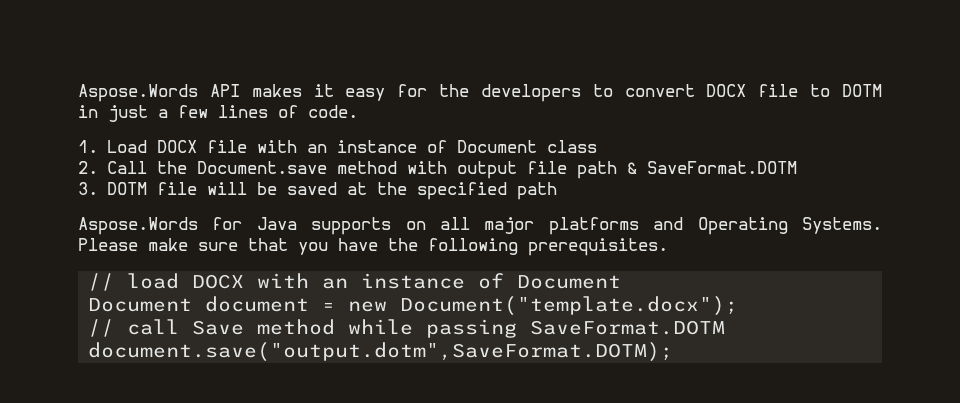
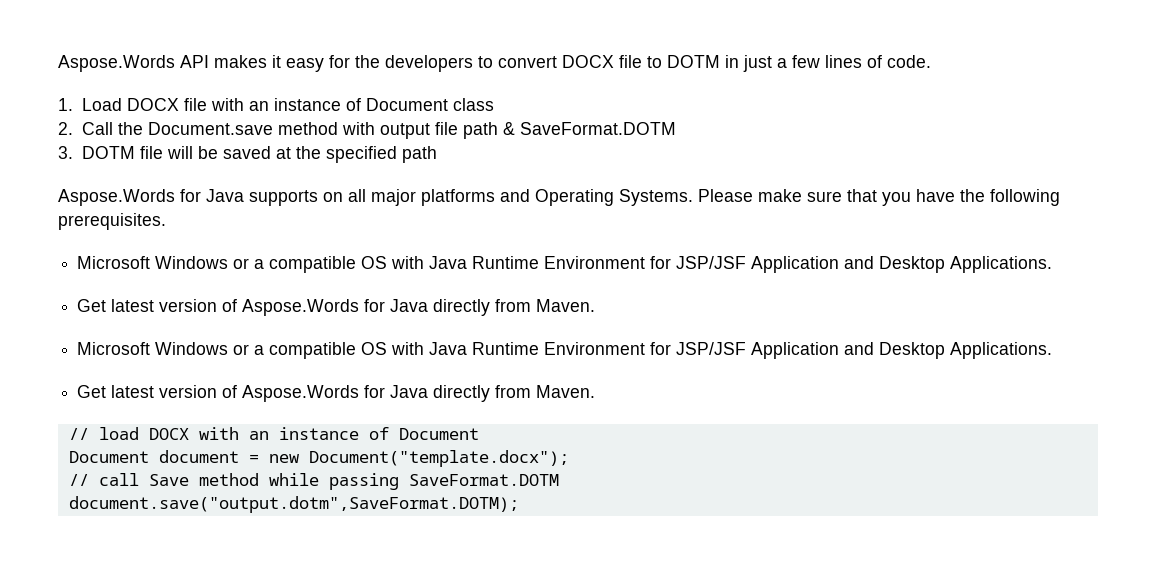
  Please make sure that you have the following prerequisites.
+ Microsoft Windows or a compatible OS with Java Runtime Environment for JSP/JSF Application and Desktop Applications.
+ Get latest version of Aspose.Words for Java directly from Maven.
+ Microsoft Windows or a compatible OS with Java Runtime Environment for JSP/JSF Application and Desktop Applications.
+ Get latest version of Aspose.Words for Java directly from Maven.

